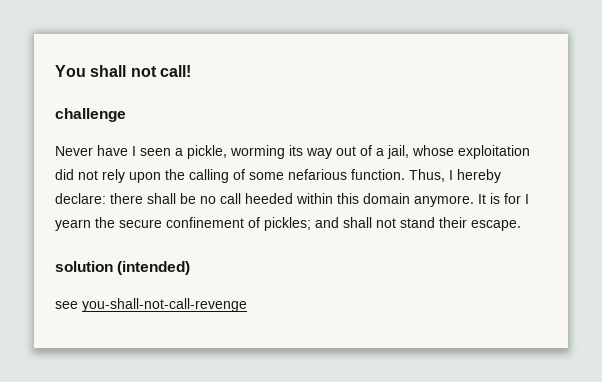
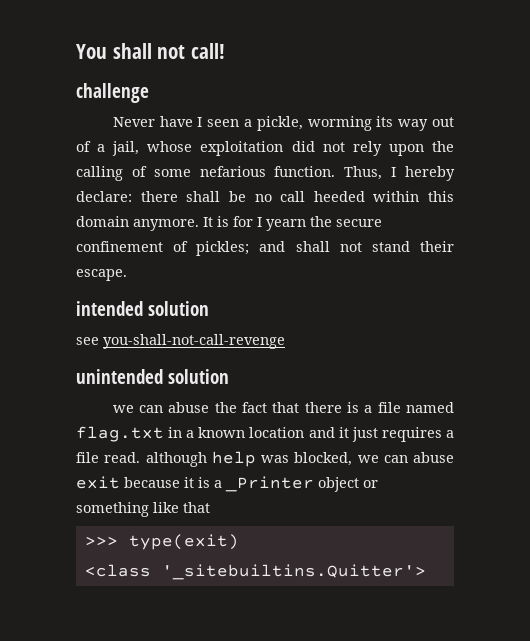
- solution (intended)
+ intended solution
+ unintended solution
+ we can abuse the fact that there is a file named flag.txt in a known location and it just requires a file read. although help was blocked, we can abuse exit because it is a _Printer object or something like that
+ >>> type(exit)
+ <class '_sitebuiltins.Quitter'>

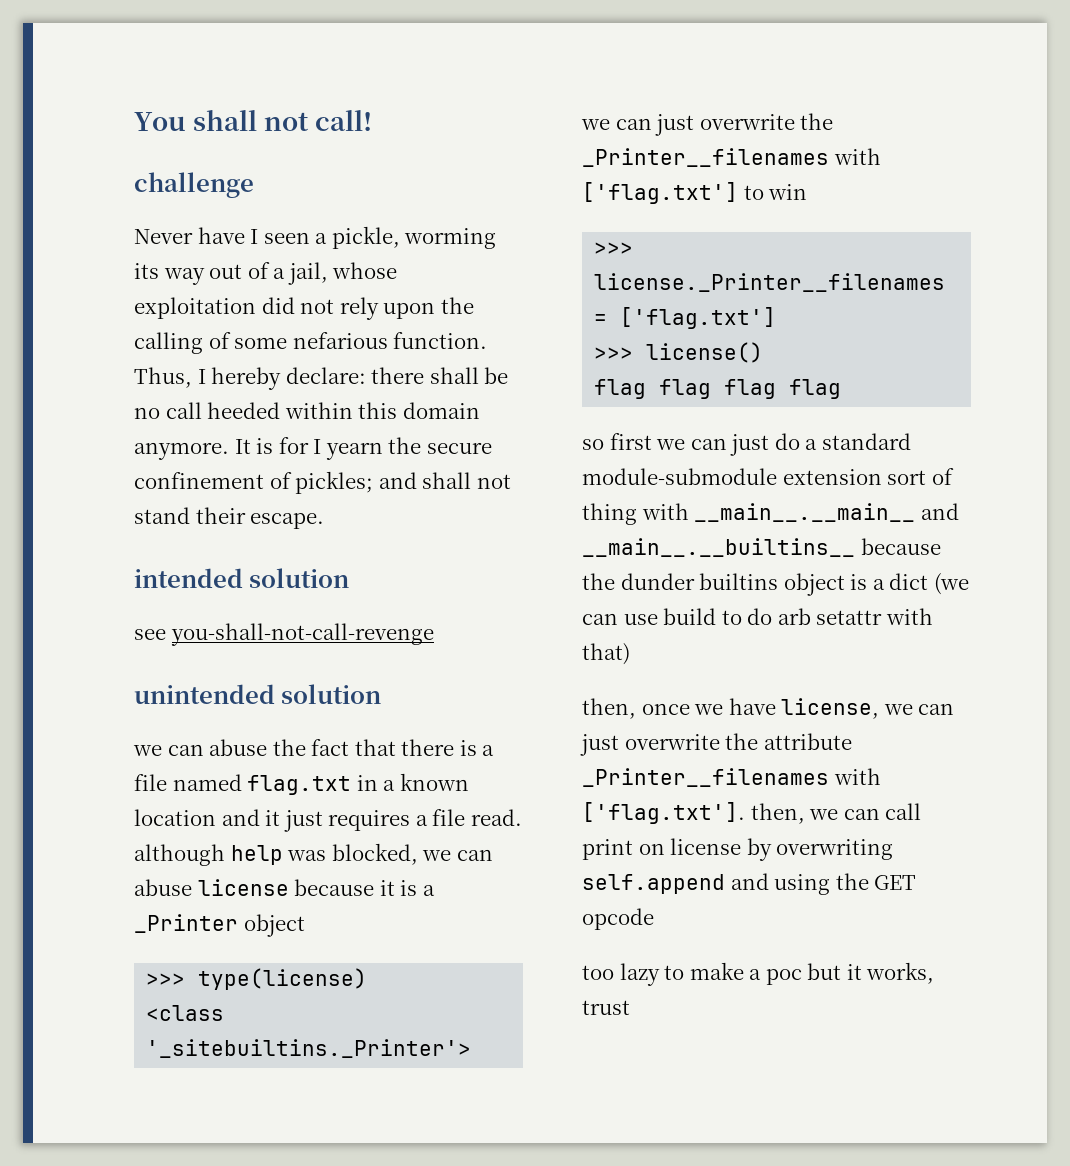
- we can abuse the fact that there is a file named flag.txt in a known location and it just requires a file read. although help was blocked, we can abuse exit because it is a _Printer object or something like that
- >>> type(exit)
+ we can abuse the fact that there is a file named flag.txt in a known location and it just requires a file read. although help was blocked, we can abuse license because it is a _Printer object
+ >>> type(license)
- <class '_sitebuiltins.Quitter'>
+ <class '_sitebuiltins._Printer'>
+ we can just overwrite the _Printer__filenames with ['flag.txt'] to win
+ >>> license._Printer__filenames = ['flag.txt']
+ >>> license()
+ flag flag flag flag
+ so first we can just do a standard module-submodule extension sort of thing with __main__.__main__ and __main__.__builtins__ because the dunder builtins object is a dict (we can use build to do arb setattr with that)
+ then, once we have license, we can just overwrite the attribute _Printer__filenames with ['flag.txt']. then, we can call print on license by overwriting self.append and using the GET opcode
+ too lazy to make a poc but it works, trust

